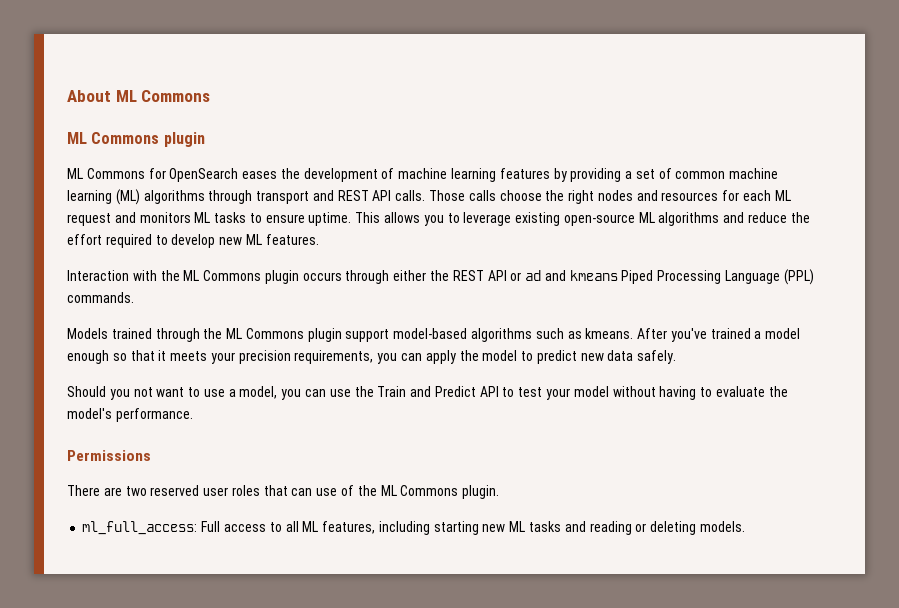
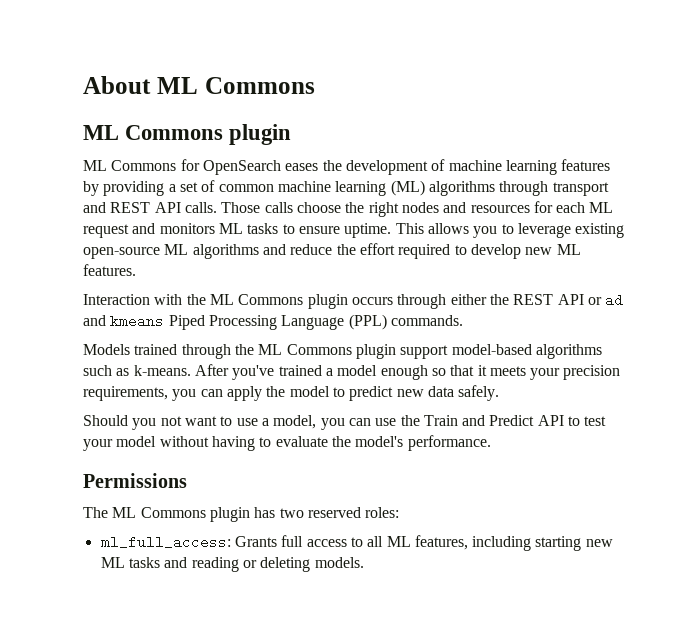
- Models trained through the ML Commons plugin support model-based algorithms such as kmeans.
+ Models trained through the ML Commons plugin support model-based algorithms such as k-means.
- There are two reserved user roles that can use of the ML Commons plugin.
+ The ML Commons plugin has two reserved roles:
- ml_full_access: Full access to all ML features, including starting new ML tasks and reading or deleting models.
+ ml_full_access: Grants full access to all ML features, including starting new ML tasks and reading or deleting models.

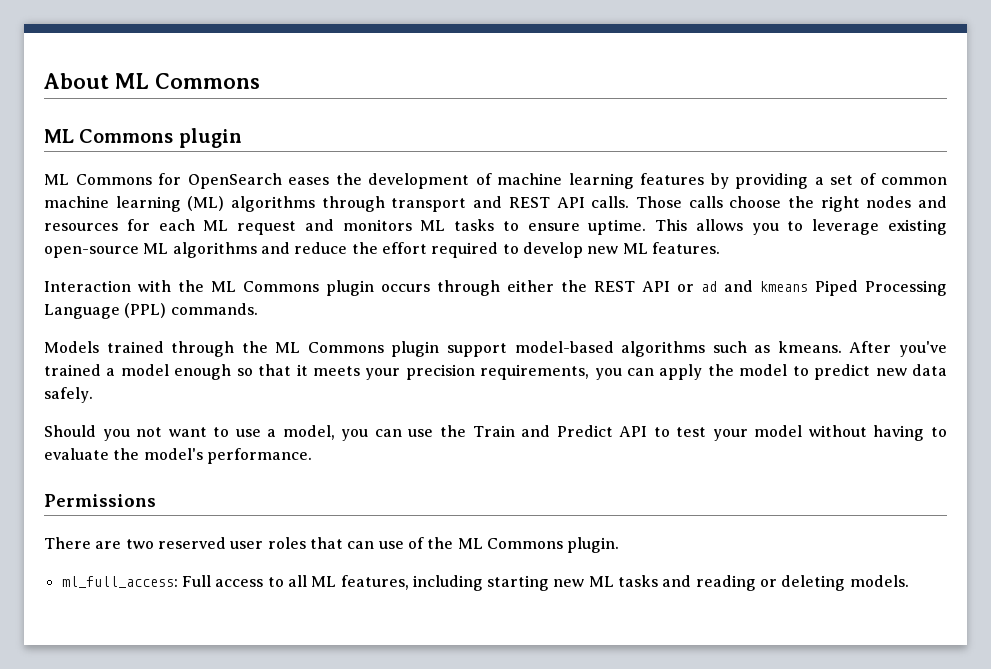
- Models trained through the ML Commons plugin support model-based algorithms such as k-means.
+ Models trained through the ML Commons plugin support model-based algorithms such as kmeans.
- The ML Commons plugin has two reserved roles:
+ There are two reserved user roles that can use of the ML Commons plugin.
- ml_full_access: Grants full access to all ML features, including starting new ML tasks and reading or deleting models.
+ ml_full_access: Full access to all ML features, including starting new ML tasks and reading or deleting models.

